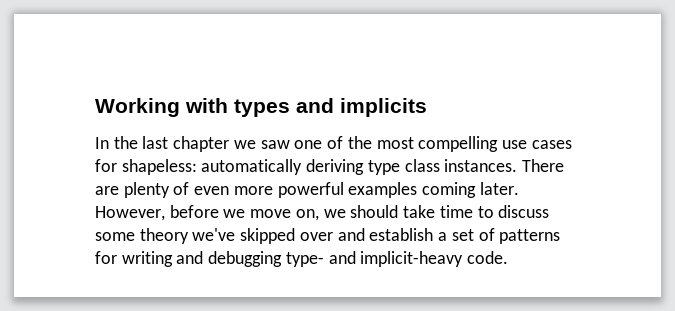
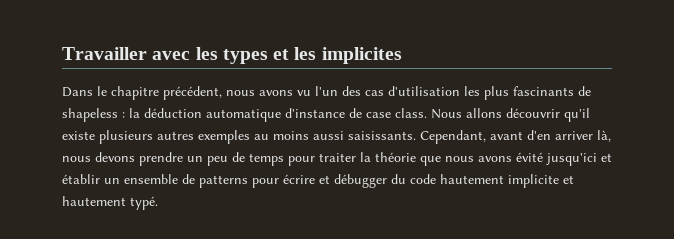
- Working with types and implicits
- In the last chapter we saw one of the most compelling use cases for shapeless: automatically deriving type class instances. There are plenty of even more powerful examples coming later. However, before we move on, we should take time to discuss some theory we've skipped over and establish a set of patterns for writing and debugging type- and implicit-heavy code.
+ Travailler avec les types et les implicites
+ Dans le chapitre précédent, nous avons vu l'un des cas d'utilisation les plus fascinants de shapeless : la déduction automatique d'instance de case class. Nous allons découvrir qu'il existe plusieurs autres exemples au moins aussi saisissants. Cependant, avant d'en arriver là, nous devons prendre un peu de temps pour traiter la théorie que nous avons évité jusqu'ici et établir un ensemble de patterns pour écrire et débugger du code hautement implicite et hautement typé.

